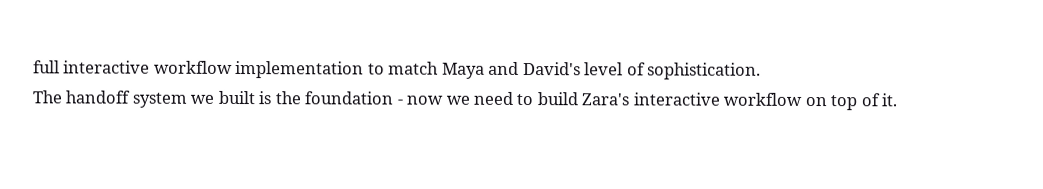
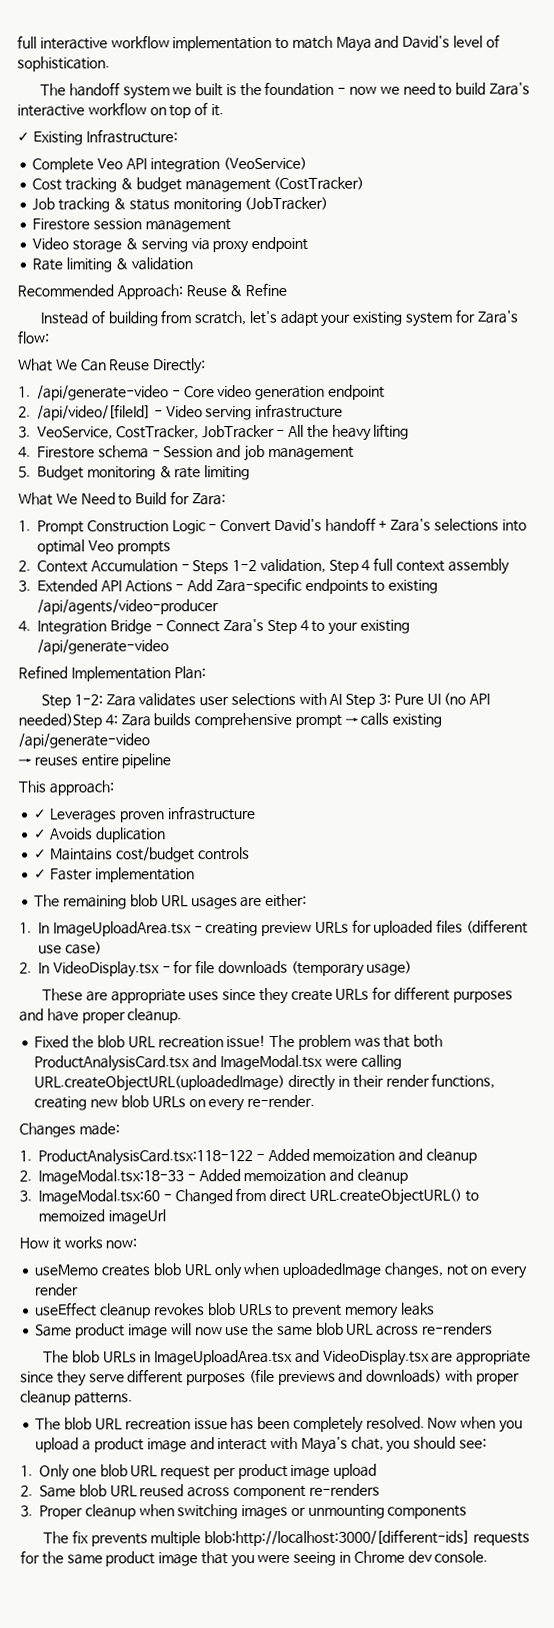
+ ✓ Existing Infrastructure:
+ Complete Veo API integration (VeoService)
+ Cost tracking & budget management (CostTracker)
+ Job tracking & status monitoring (JobTracker)
+ Firestore session management
+ Video storage & serving via proxy endpoint
+ Rate limiting & validation
+ Recommended Approach: Reuse & Refine
+ Instead of building from scratch, let's adapt your existing system for Zara's flow:
+ What We Can Reuse Directly:
+ 1. /api/generate-video - Core video generation endpoint
+ 2. /api/video/[fileId] - Video serving infrastructure
+ 3. VeoService, CostTracker, JobTracker - All the heavy lifting
+ 4. Firestore schema - Session and job management
+ 5. Budget monitoring & rate limiting
+ What We Need to Build for Zara:
+ 1. Prompt Construction Logic - Convert David's handoff + Zara's selections into optimal Veo prompts
+ 2. Context Accumulation - Steps 1-2 validation, Step 4 full context assembly
+ 3. Extended API Actions - Add Zara-specific endpoints to existing /api/agents/video-producer
+ 4. Integration Bridge - Connect Zara's Step 4 to your existing /api/generate-video
+ Refined Implementation Plan:
+ Step 1-2: Zara validates user selections with AI Step 3: Pure UI (no API needed)Step 4: Zara builds comprehensive prompt → calls existing /api/generate-video
+ → reuses entire pipeline
+ This approach:
+ ✓ Leverages proven infrastructure
+ ✓ Avoids duplication
+ ✓ Maintains cost/budget controls
+ ✓ Faster implementation
+ The remaining blob URL usages are either:
+ 1. In ImageUploadArea.tsx - creating preview URLs for uploaded files (different use case)
+ 2. In VideoDisplay.tsx - for file downloads (temporary usage)
+ These are appropriate uses since they create URLs for different purposes and have proper cleanup.
+ Fixed the blob URL recreation issue! The problem was that both ProductAnalysisCard.tsx and ImageModal.tsx were calling URL.createObjectURL(uploadedImage) directly in their render functions, creating new blob URLs on every re-render.
+ Changes made:
+ 1. ProductAnalysisCard.tsx:118-122 - Added memoization and cleanup
+ 2. ImageModal.tsx:18-33 - Added memoization and cleanup
+ 3. ImageModal.tsx:60 - Changed from direct URL.createObjectURL() to memoized imageUrl
+ How it works now:
+ useMemo creates blob URL only when uploadedImage changes, not on every render
+ useEffect cleanup revokes blob URLs to prevent memory leaks
+ Same product image will now use the same blob URL across re-renders
+ The blob URLs in ImageUploadArea.tsx and VideoDisplay.tsx are appropriate since they serve different purposes (file previews and downloads) with proper cleanup patterns.
+ The blob URL recreation issue has been completely resolved. Now when you upload a product image and interact with Maya's chat, you should see:
+ 1. Only one blob URL request per product image upload
+ 2. Same blob URL reused across component re-renders
+ 3. Proper cleanup when switching images or unmounting components
+ The fix prevents multiple blob:http://localhost:3000/[different-ids] requests for the same product image that you were seeing in Chrome dev console.

